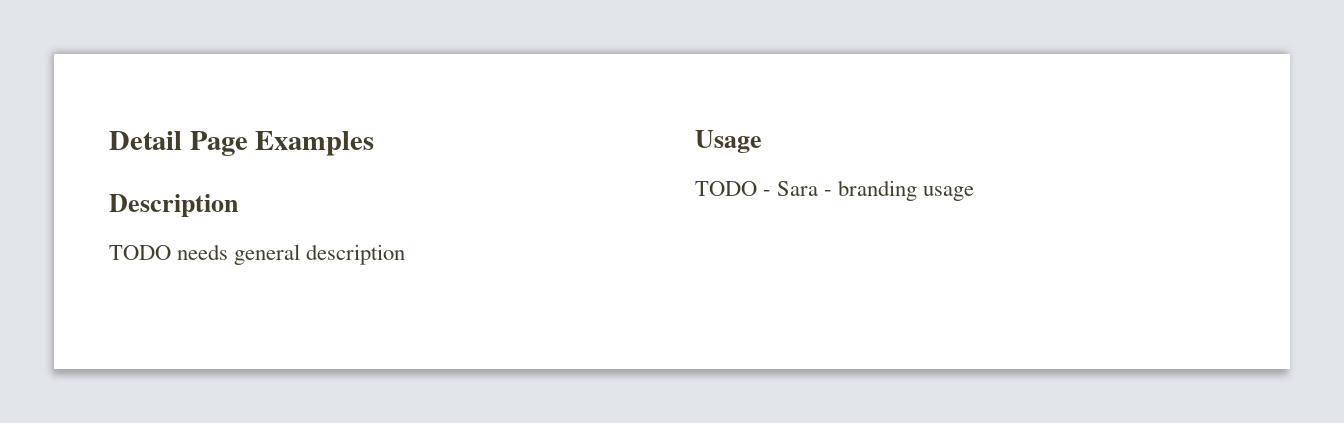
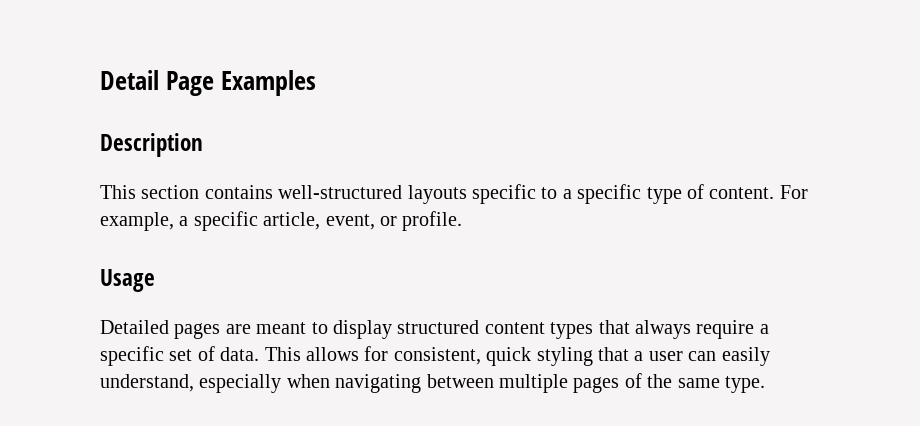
- TODO needs general description
+ This section contains well-structured layouts specific to a specific type of content. For example, a specific article, event, or profile.
  Usage
- TODO - Sara - branding usage
+ Detailed pages are meant to display structured content types that always require a specific set of data. This allows for consistent, quick styling that a user can easily understand, especially when navigating between multiple pages of the same type.

